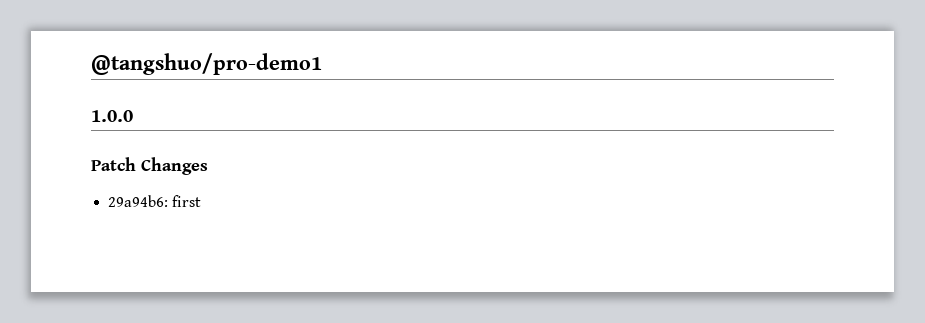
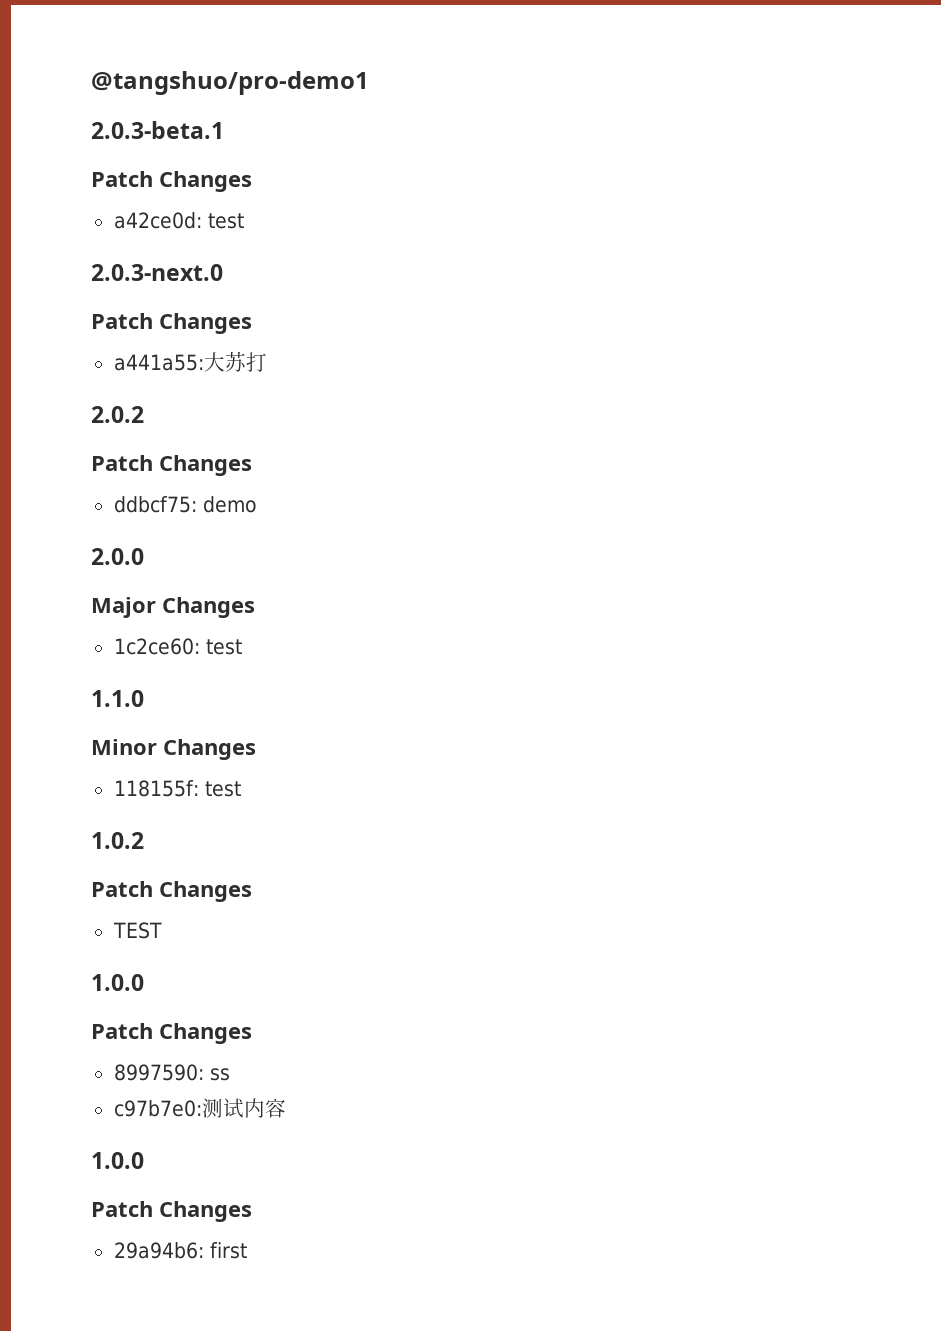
+ 2.0.3-beta.1
+ Patch Changes
+ a42ce0d: test
+ 2.0.3-next.0
+ Patch Changes
+ a441a55:大苏打
+ 2.0.2
+ Patch Changes
+ ddbcf75: demo
+ 2.0.0
+ Major Changes
+ 1c2ce60: test
+ 1.1.0
+ Minor Changes
+ 118155f: test
+ 1.0.2
+ Patch Changes
+ TEST
+ 1.0.0
+ Patch Changes
+ 8997590: ss
+ c97b7e0:测试内容

